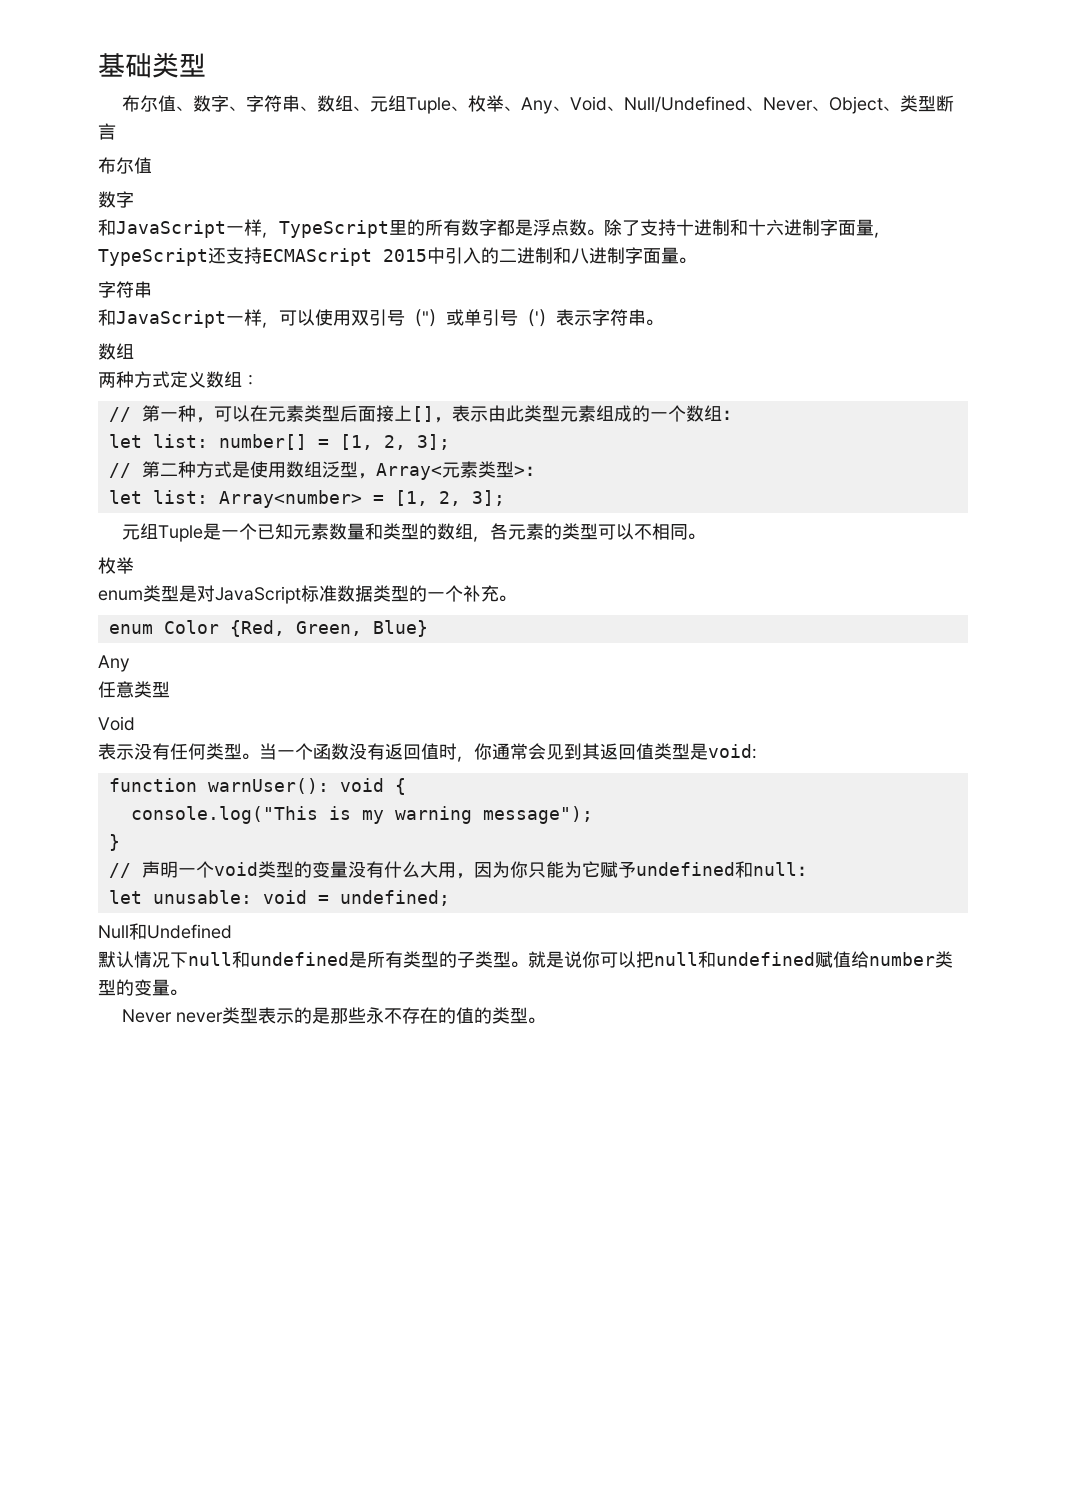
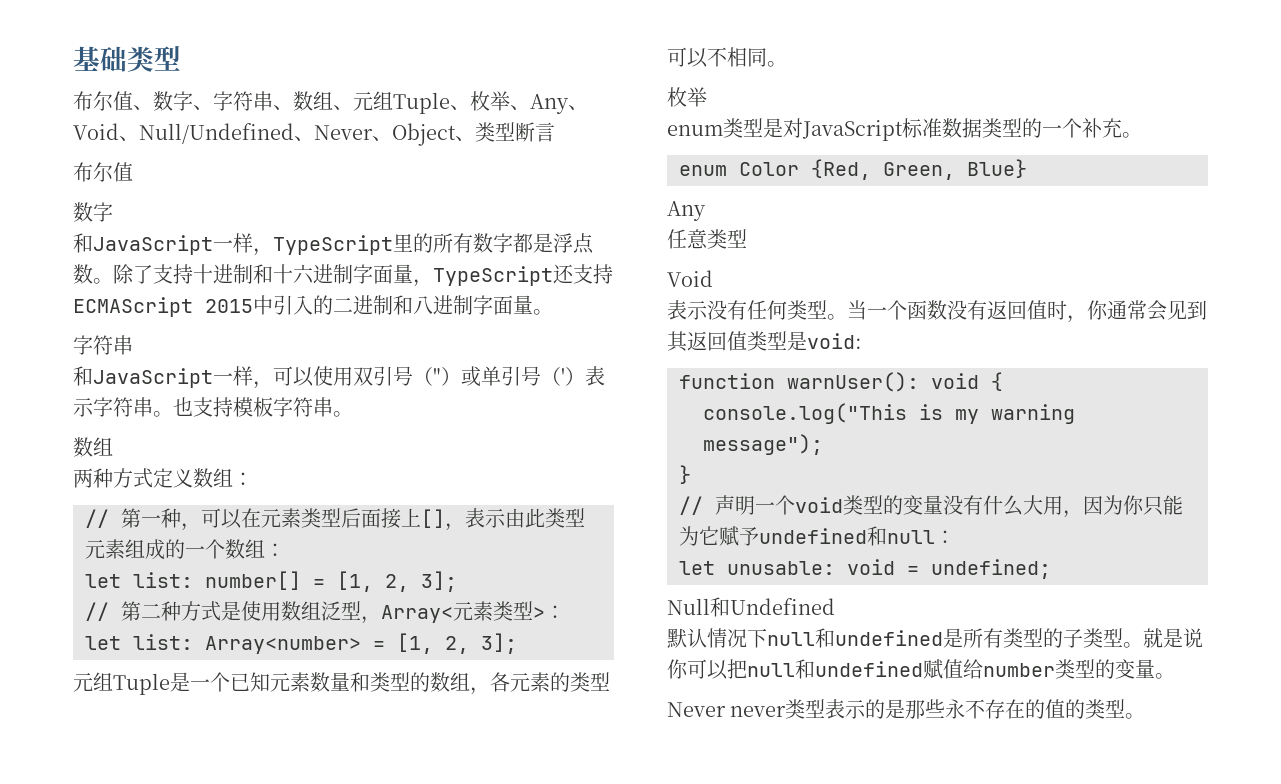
+ 也支持模板字符串。

